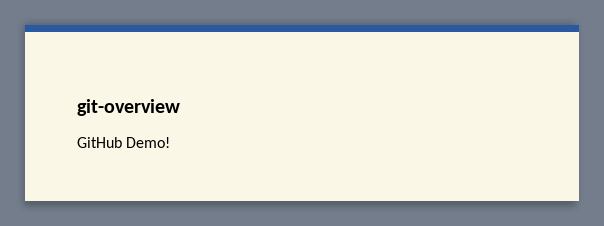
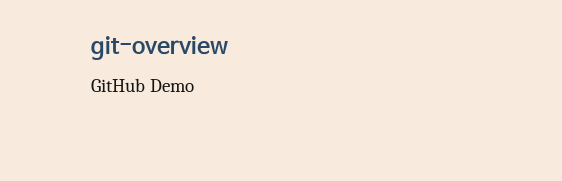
- GitHub Demo!
+ GitHub Demo

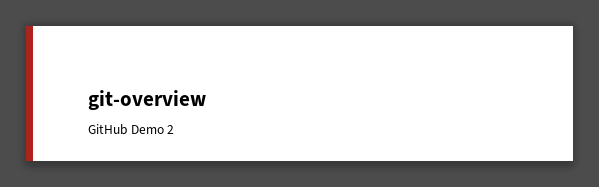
- GitHub Demo
+ GitHub Demo 2

